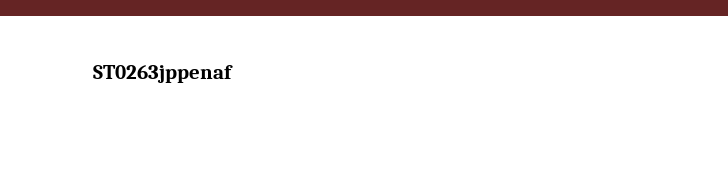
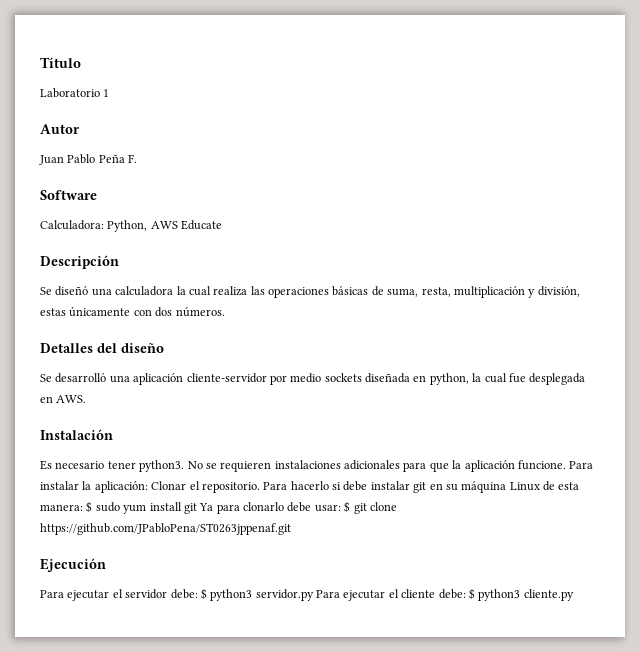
- ST0263jppenaf
+ Título
+ Laboratorio 1
+ Autor
+ Juan Pablo Peña F.
+ Software
+ Calculadora: Python, AWS Educate
+ Descripción
+ Se diseñó una calculadora la cual realiza las operaciones básicas de suma, resta, multiplicación y división, estas únicamente con dos números.
+ Detalles del diseño
+ Se desarrolló una aplicación cliente-servidor por medio sockets diseñada en python, la cual fue desplegada en AWS.
+ Instalación
+ Es necesario tener python3. No se requieren instalaciones adicionales para que la aplicación funcione. Para instalar la aplicación: Clonar el repositorio. Para hacerlo si debe instalar git en su máquina Linux de esta manera: $ sudo yum install git Ya para clonarlo debe usar: $ git clone https://github.com/JPabloPena/ST0263jppenaf.git
+ Ejecución
+ Para ejecutar el servidor debe: $ python3 servidor.py Para ejecutar el cliente debe: $ python3 cliente.py

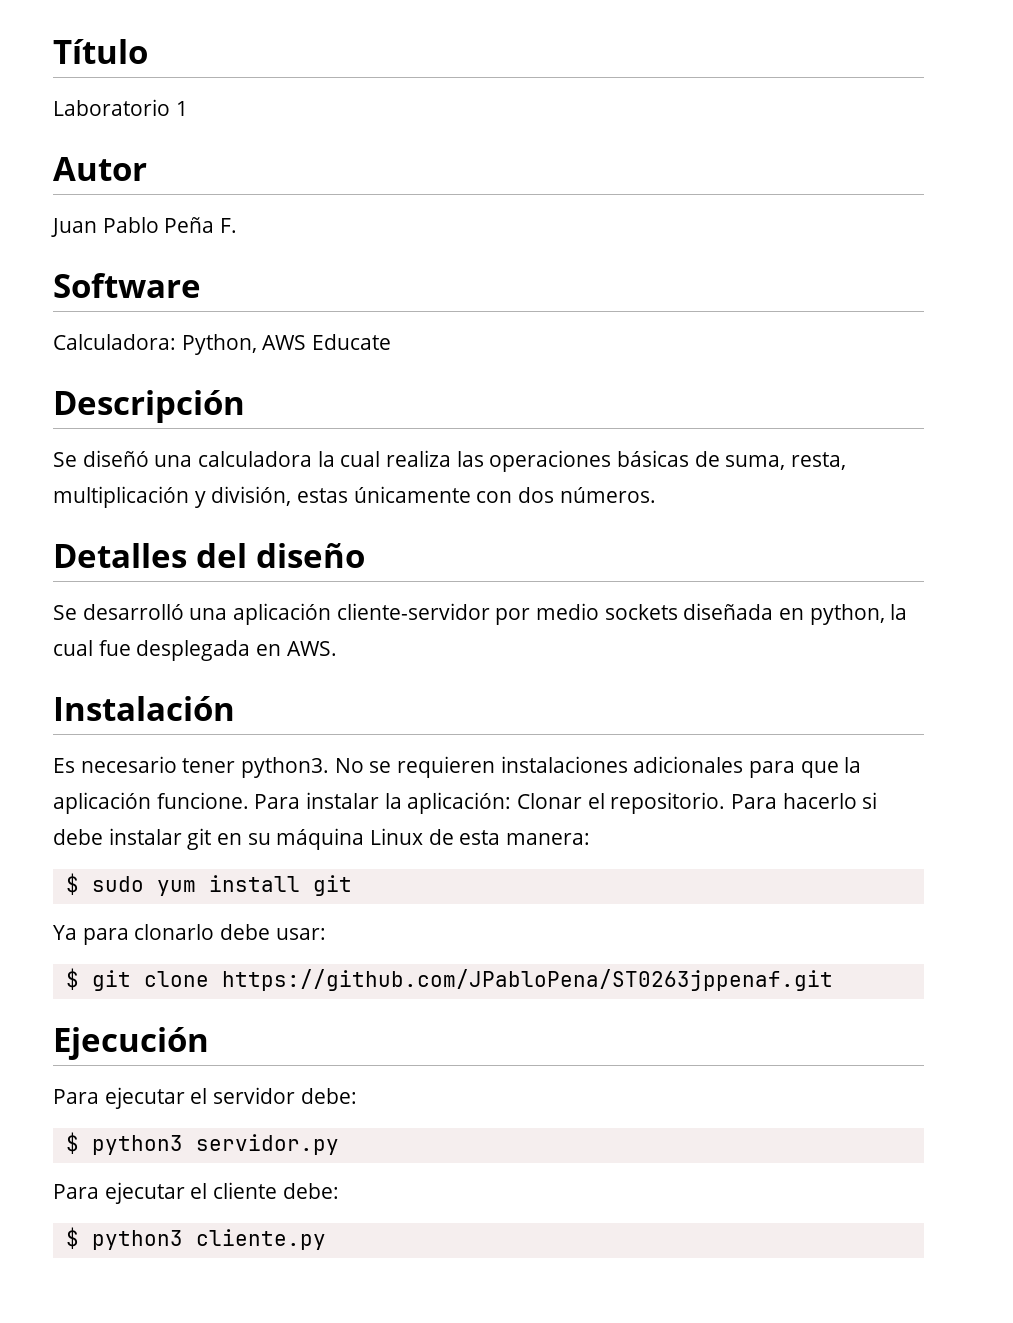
- Para hacerlo si debe instalar git en su máquina Linux de esta manera: $ sudo yum install git Ya para clonarlo debe usar: $ git clone https://github.com/JPabloPena/ST0263jppenaf.git
+ Para hacerlo si debe instalar git en su máquina Linux de esta manera:
+ $ sudo yum install git
+ Ya para clonarlo debe usar:
+ $ git clone https://github.com/JPabloPena/ST0263jppenaf.git
- Para ejecutar el servidor debe: $ python3 servidor.py Para ejecutar el cliente debe: $ python3 cliente.py
+ Para ejecutar el servidor debe:
+ $ python3 servidor.py
+ Para ejecutar el cliente debe:
+ $ python3 cliente.py

